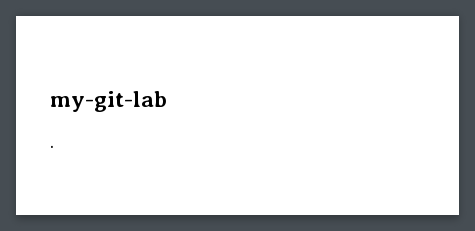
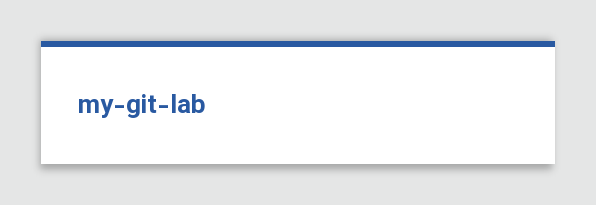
- .

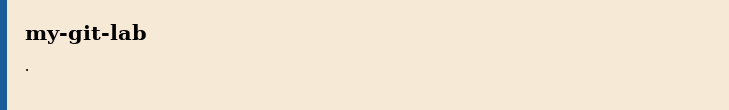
+ .

